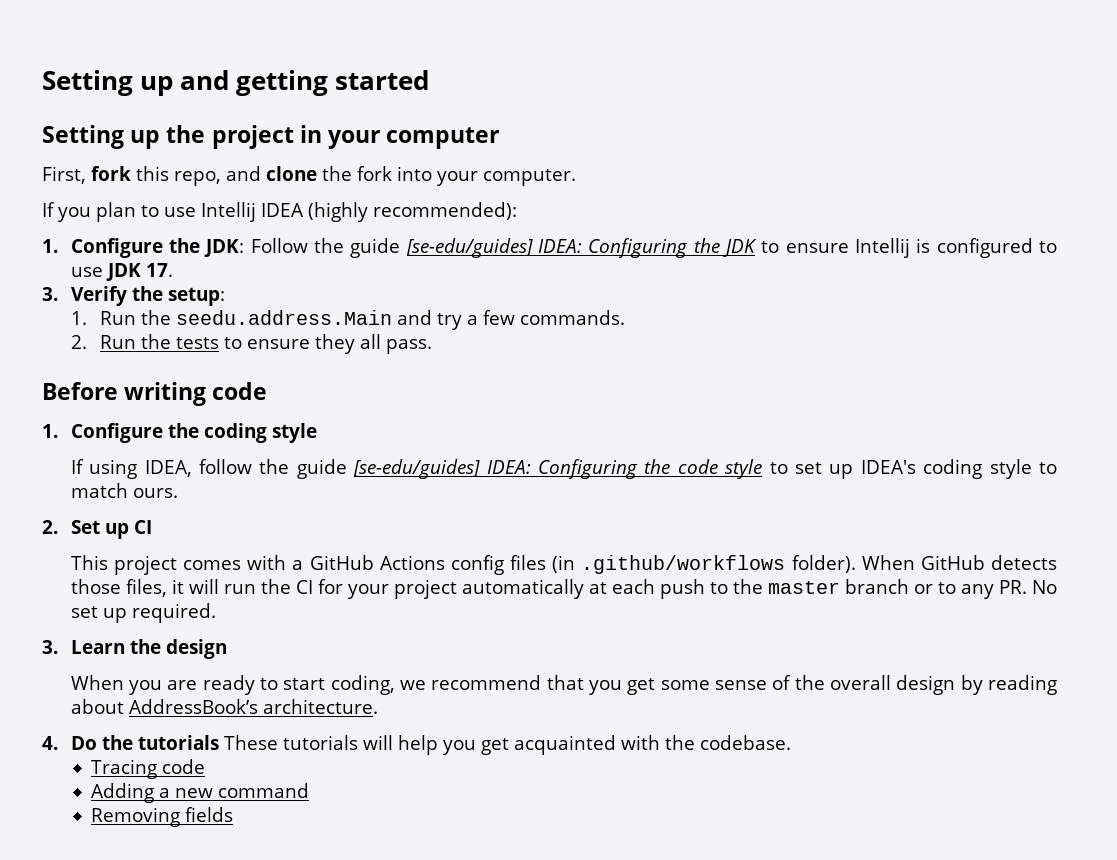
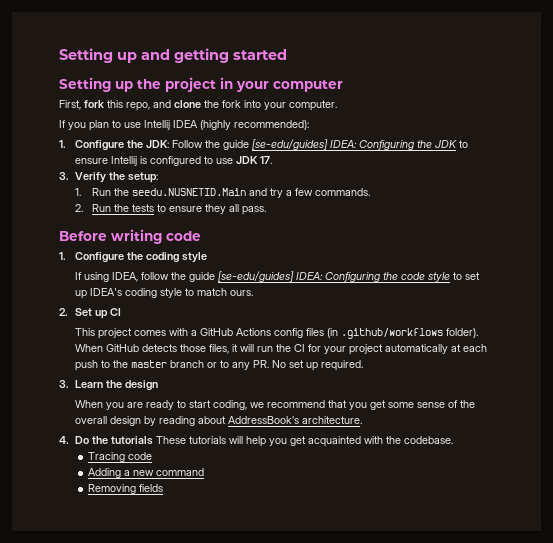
- 1. Run the seedu.address.Main and try a few commands.
+ 1. Run the seedu.NUSNETID.Main and try a few commands.

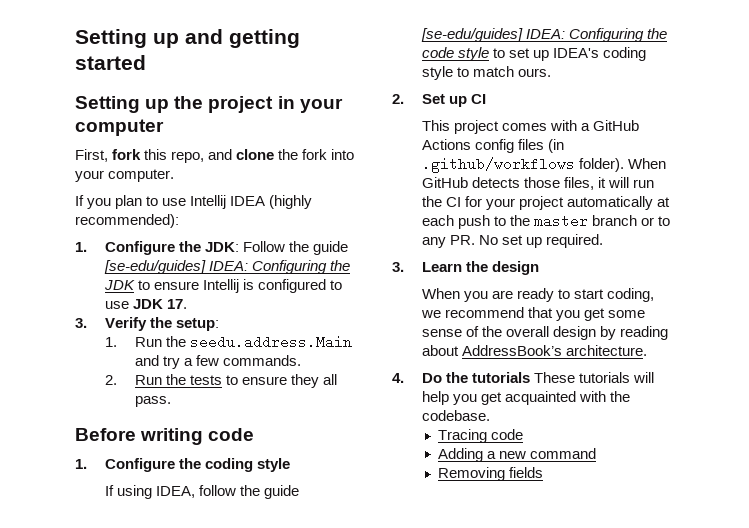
- 1. Run the seedu.NUSNETID.Main and try a few commands.
+ 1. Run the seedu.address.Main and try a few commands.

